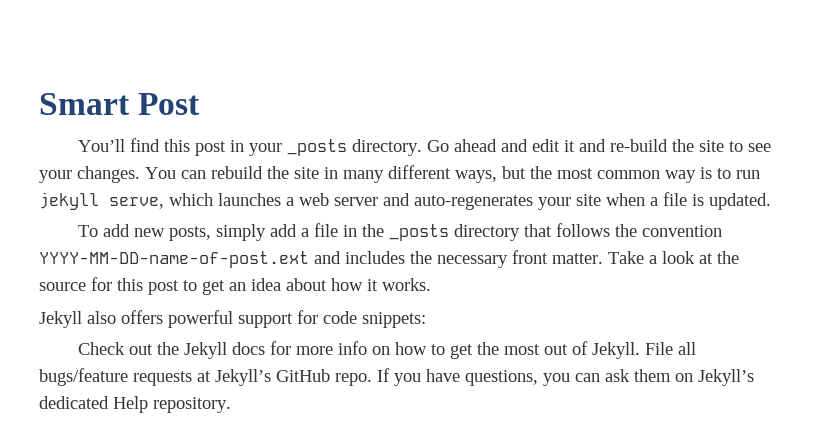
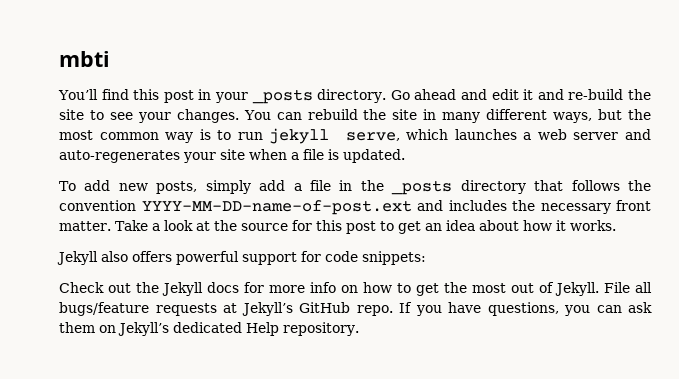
- Smart Post
+ mbti

